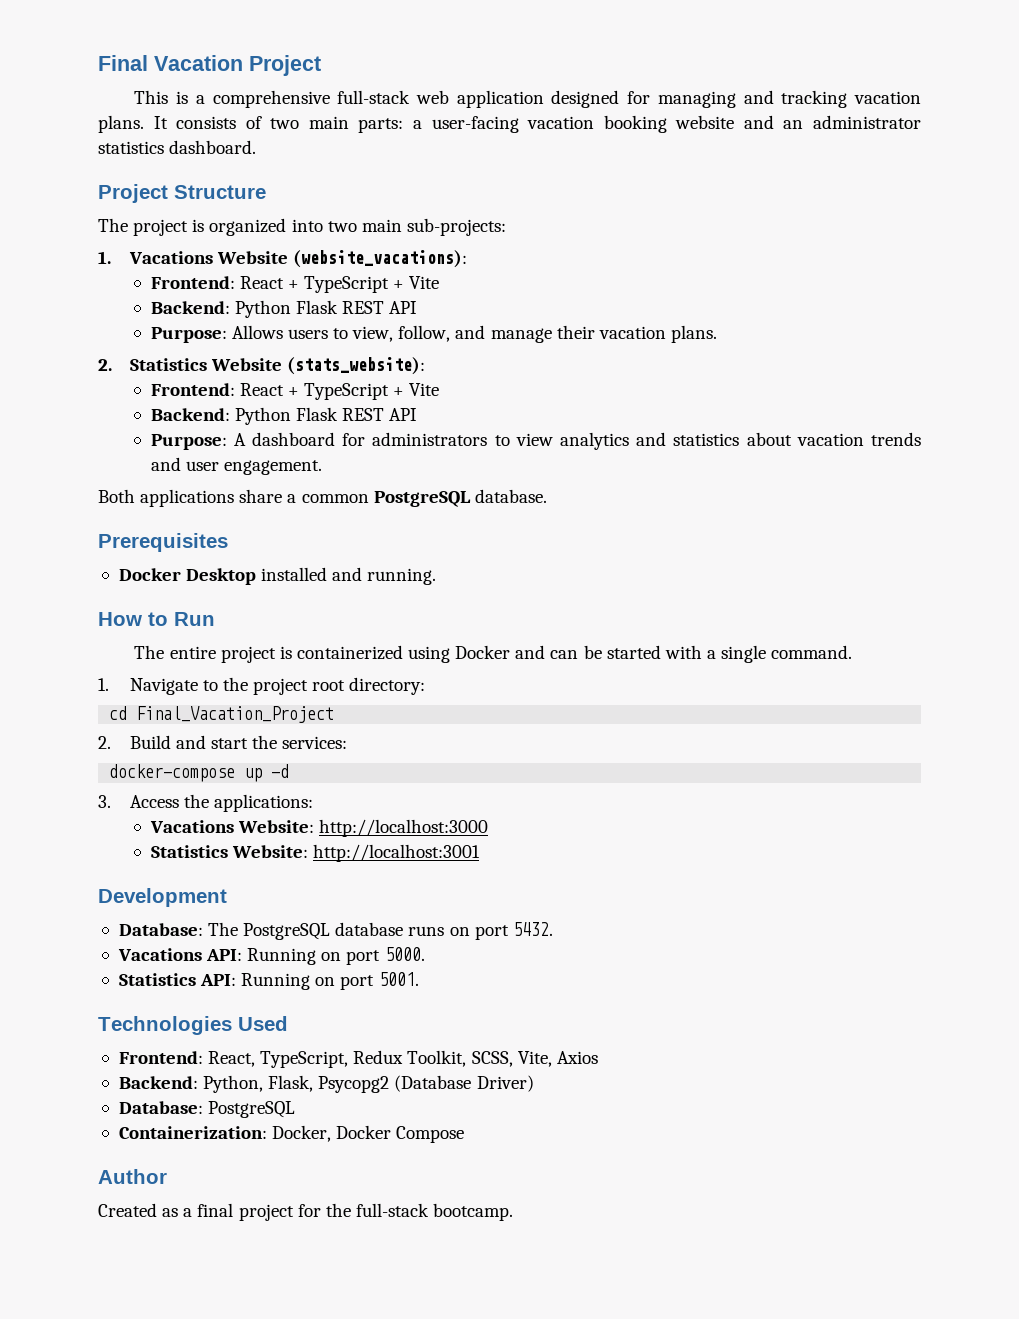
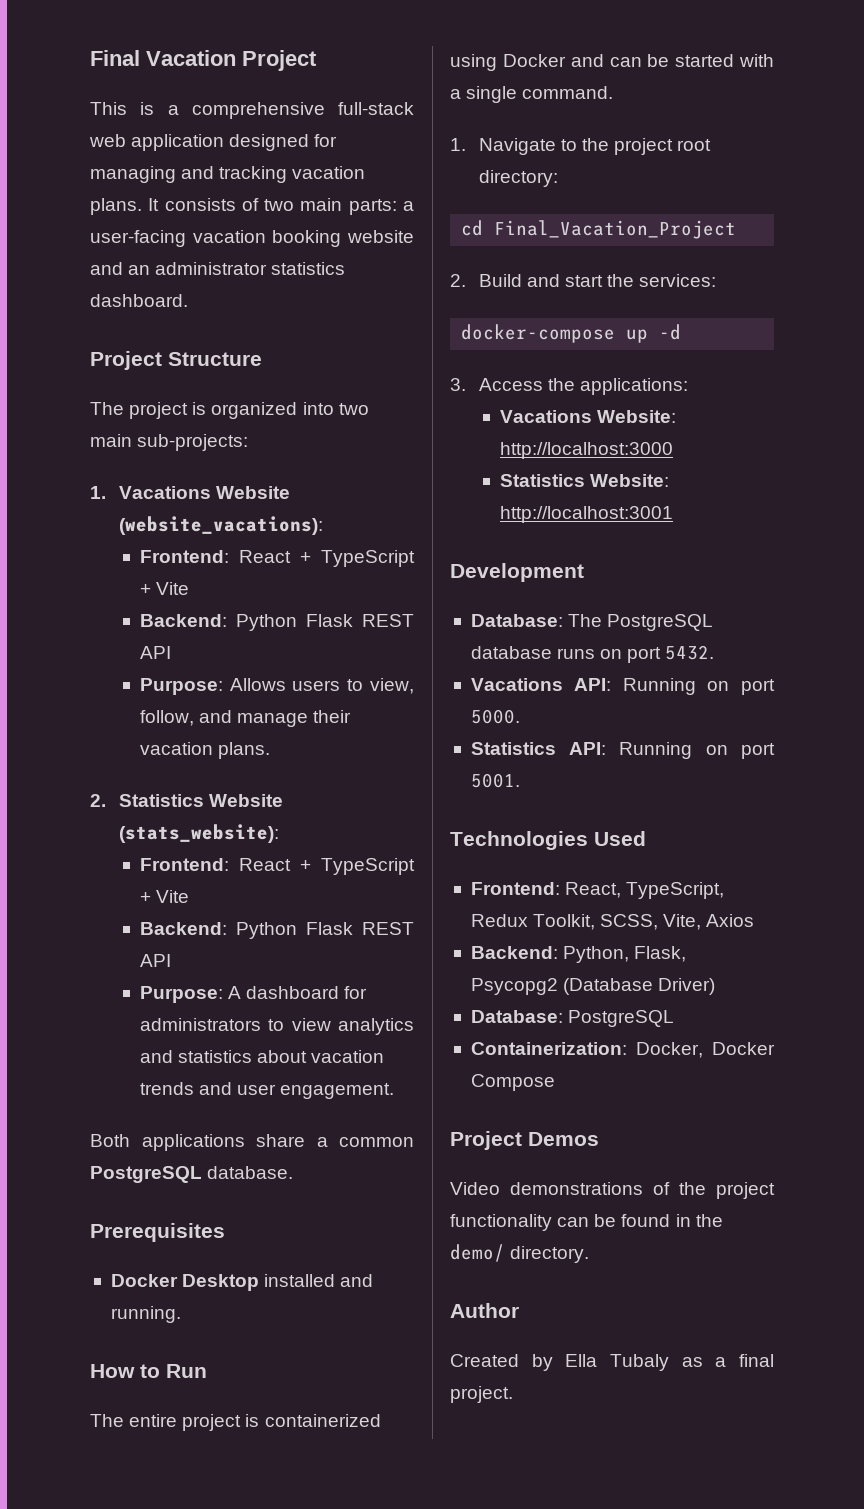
+ Project Demos
+ Video demonstrations of the project functionality can be found in the demo/ directory.
  Author
- Created as a final project for the full-stack bootcamp.
+ Created by Ella Tubaly as a final project.

